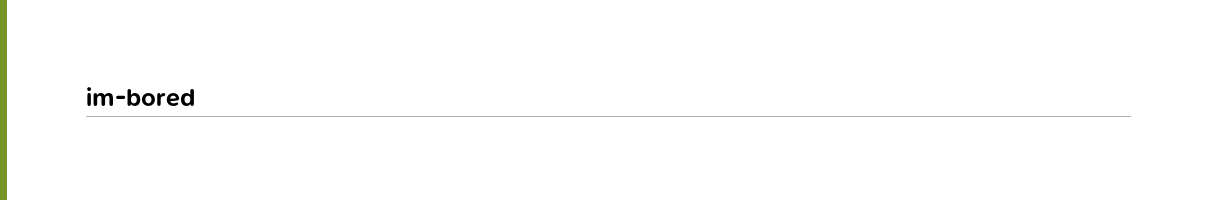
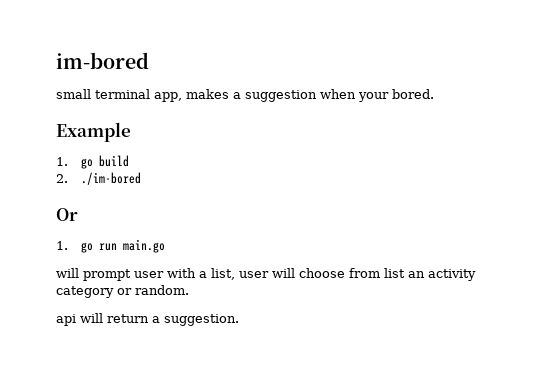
+ small terminal app, makes a suggestion when your bored.
+ Example
+ 1. go build
+ 2. ./im-bored
+ Or
+ 1. go run main.go
+ will prompt user with a list, user will choose from list an activity category or random.
+ api will return a suggestion.

